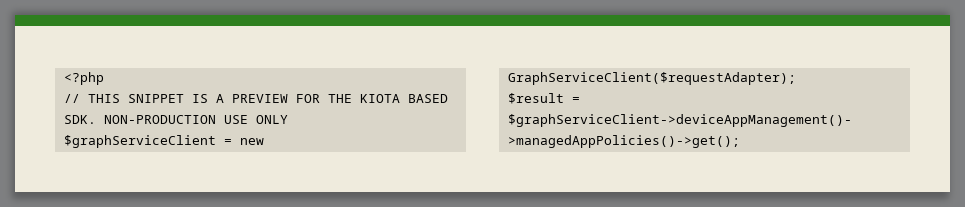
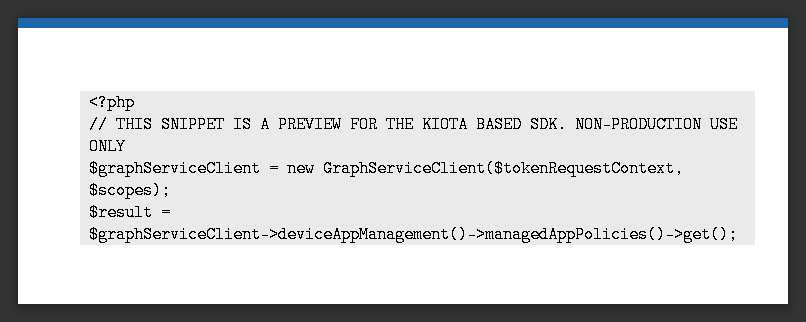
- $graphServiceClient = new GraphServiceClient($requestAdapter);
+ $graphServiceClient = new GraphServiceClient($tokenRequestContext, $scopes);

